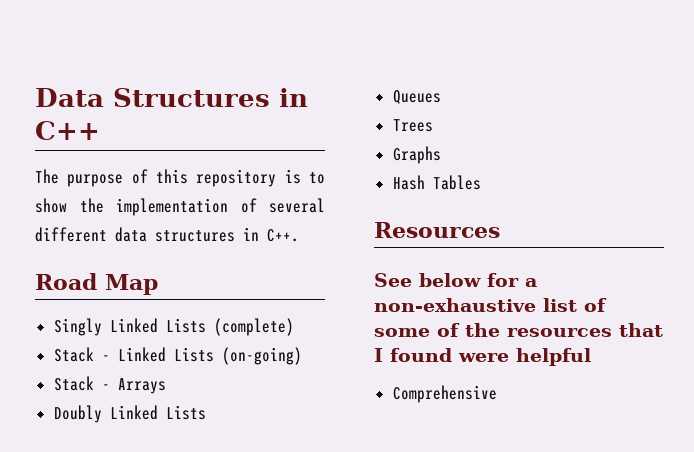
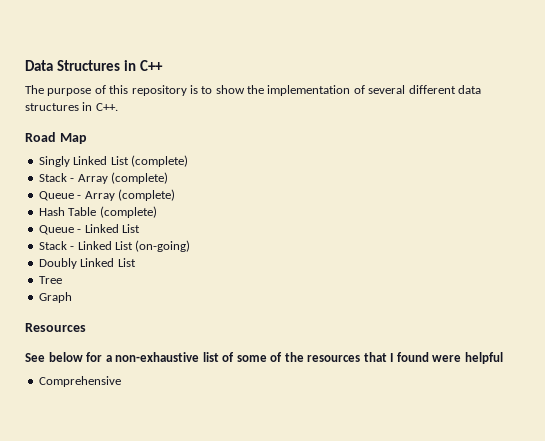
- Singly Linked Lists (complete)
+ Singly Linked List (complete)
- Stack - Linked Lists (on-going)
- Stack - Arrays
+ Stack - Array (complete)
+ Queue - Array (complete)
+ Hash Table (complete)
+ Queue - Linked List
+ Stack - Linked List (on-going)
- Doubly Linked Lists
- Queues
- Trees
- Graphs
- Hash Tables
+ Doubly Linked List
+ Tree
+ Graph

